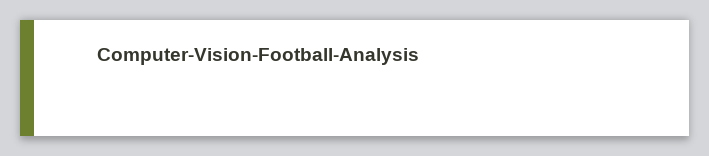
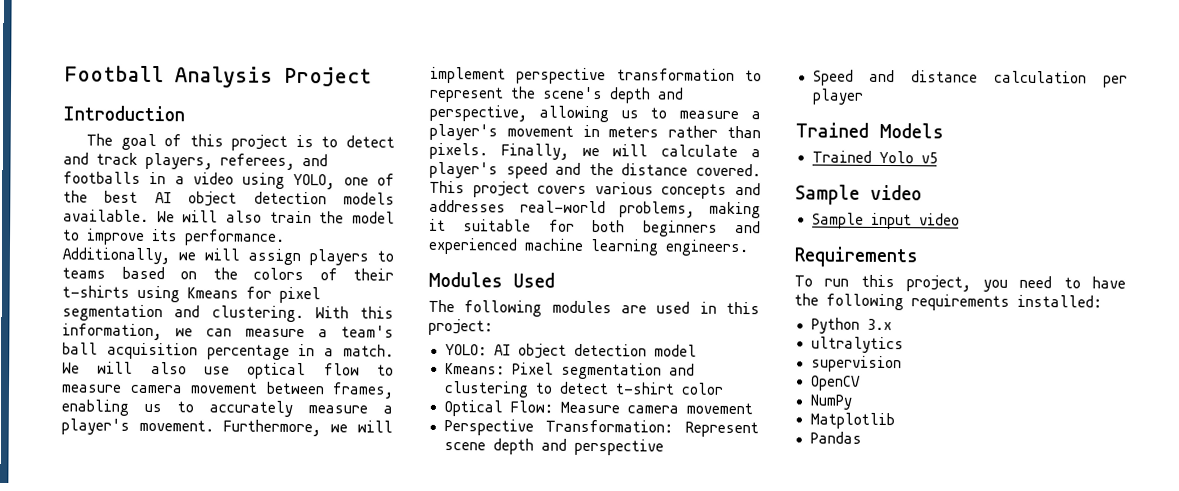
- Computer-Vision-Football-Analysis
+ Football Analysis Project
+ Introduction
+ The goal of this project is to detect and track players, referees, and footballs in a video using YOLO, one of the best AI object detection models available. We will also train the model to improve its performance. Additionally, we will assign players to teams based on the colors of their t-shirts using Kmeans for pixel segmentation and clustering. With this information, we can measure a team's ball acquisition percentage in a match. We will also use optical flow to measure camera movement between frames, enabling us to accurately measure a player's movement. Furthermore, we will implement perspective transformation to represent the scene's depth and perspective, allowing us to measure a player's movement in meters rather than pixels. Finally, we will calculate a player's speed and the distance covered. This project covers various concepts and addresses real-world problems, making it suitable for both beginners and experienced machine learning engineers.
+ Modules Used
+ The following modules are used in this project:
+ YOLO: AI object detection model
+ Kmeans: Pixel segmentation and clustering to detect t-shirt color
+ Optical Flow: Measure camera movement
+ Perspective Transformation: Represent scene depth and perspective
+ Speed and distance calculation per player
+ Trained Models
+ Trained Yolo v5
+ Sample video
+ Sample input video
+ Requirements
+ To run this project, you need to have the following requirements installed:
+ Python 3.x
+ ultralytics
+ supervision
+ OpenCV
+ NumPy
+ Matplotlib
+ Pandas

